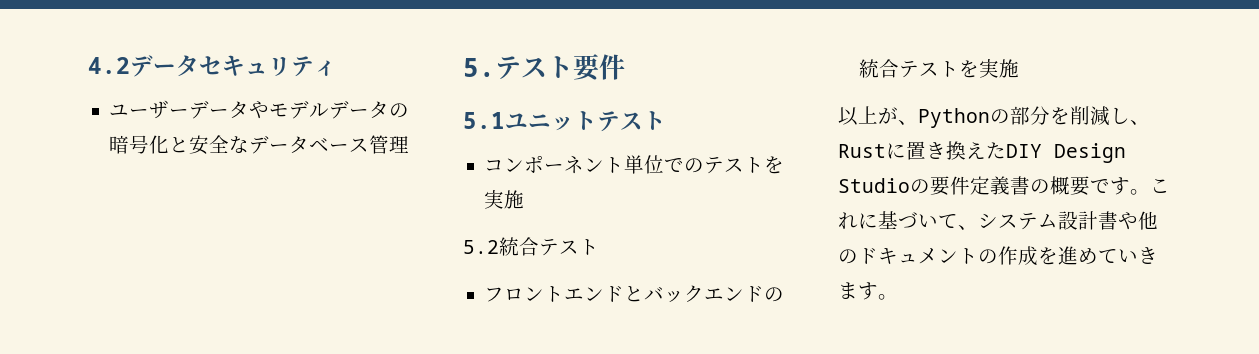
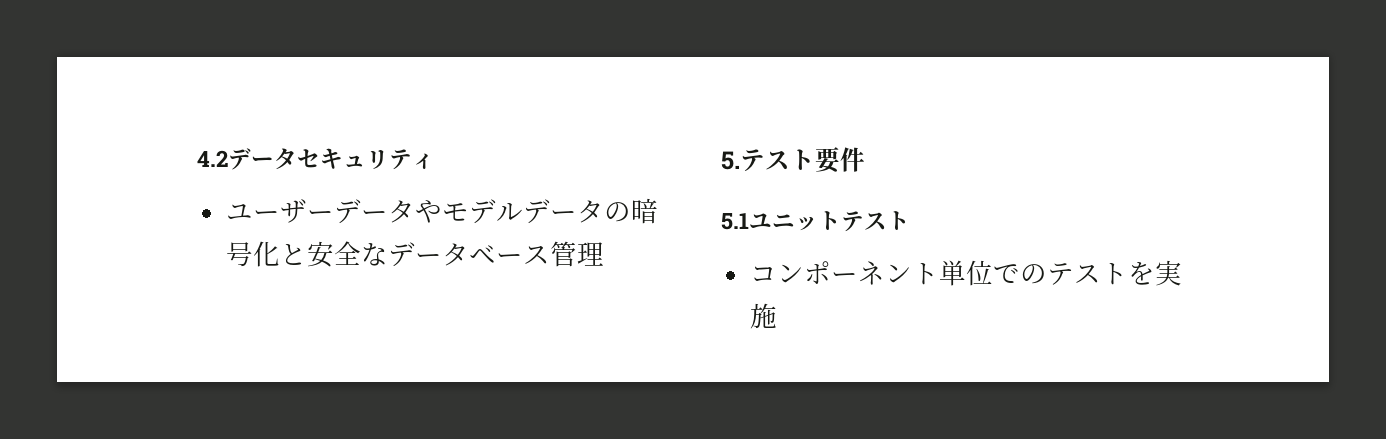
- 5.2統合テスト
- フロントエンドとバックエンドの統合テストを実施
- 以上が、Pythonの部分を削減し、Rustに置き換えたDIY Design Studioの要件定義書の概要です。これに基づいて、システム設計書や他のドキュメントの作成を進めていきます。

